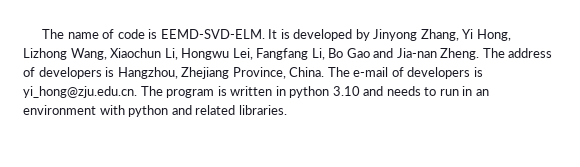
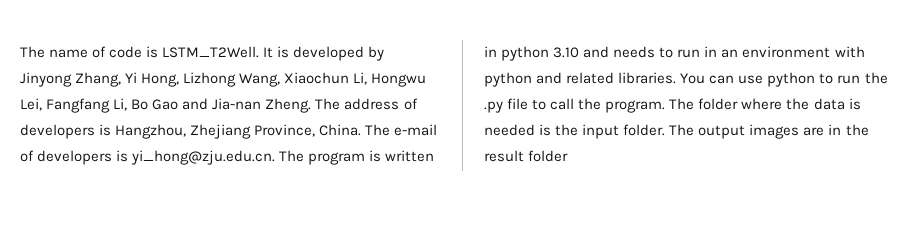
- The name of code is EEMD-SVD-ELM.
+ The name of code is LSTM_T2Well.
+ You can use python to run the .py file to call the program. The folder where the data is needed is the input folder. The output images are in the result folder

